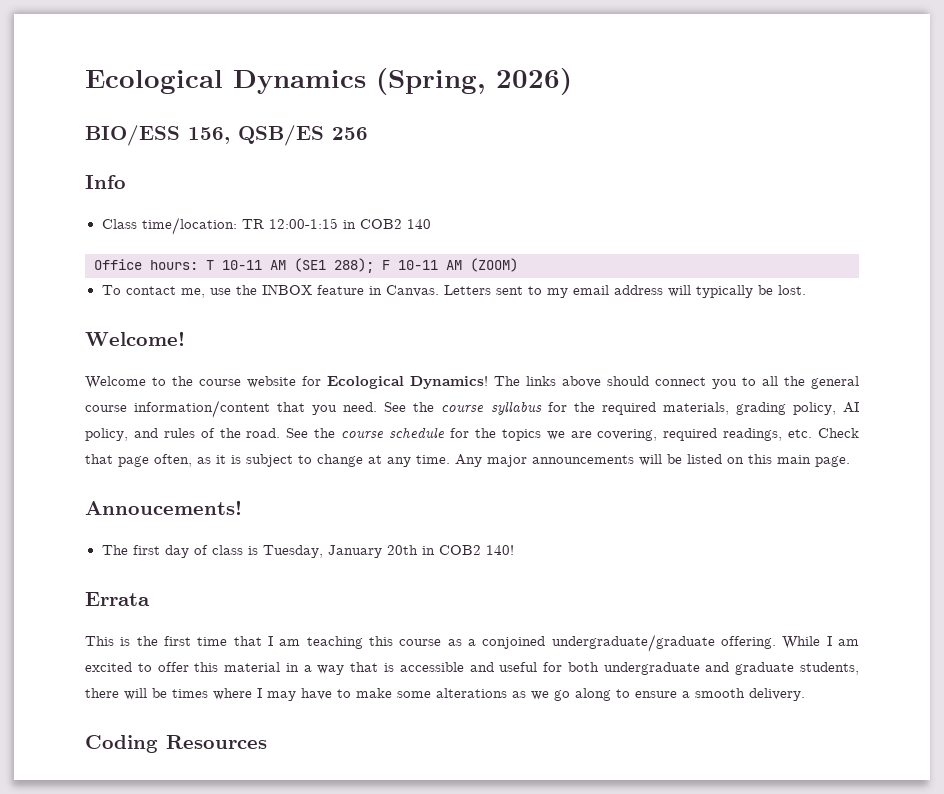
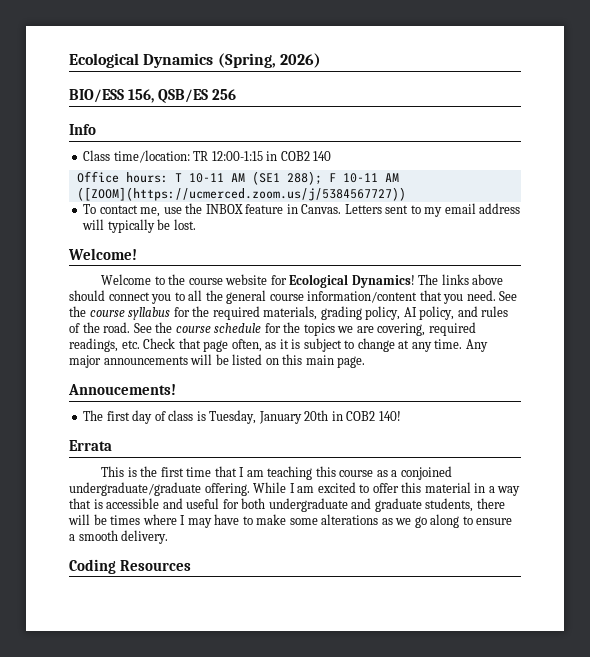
- Office hours: T 10-11 AM (SE1 288); F 10-11 AM (ZOOM)
+ Office hours: T 10-11 AM (SE1 288); F 10-11 AM ([ZOOM](https://ucmerced.zoom.us/j/5384567727))

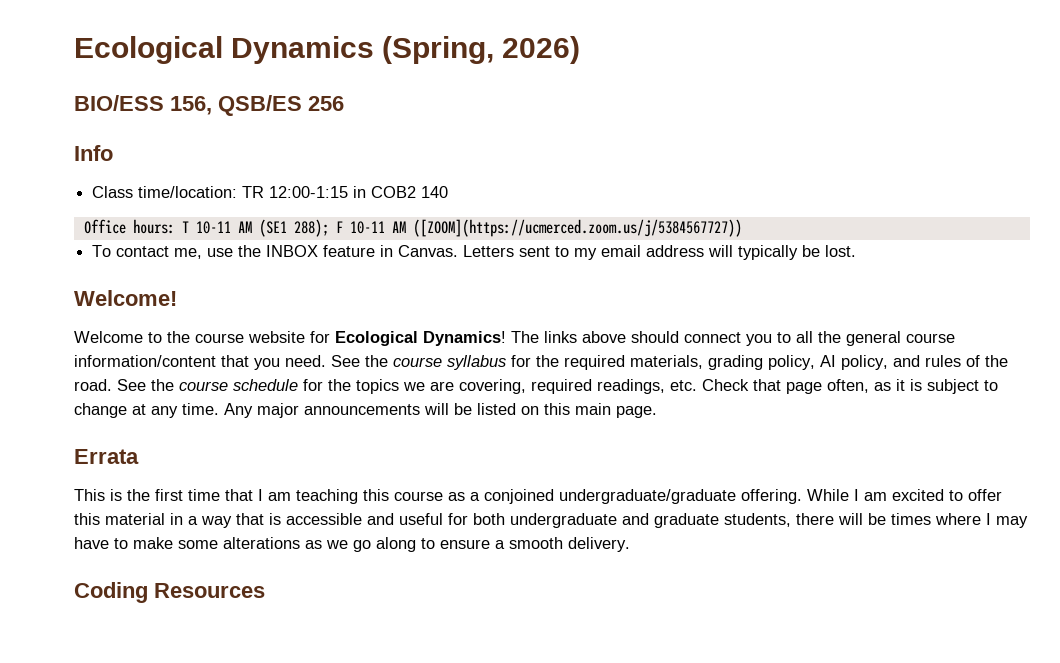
- Annoucements!
- The first day of class is Tuesday, January 20th in COB2 140!

